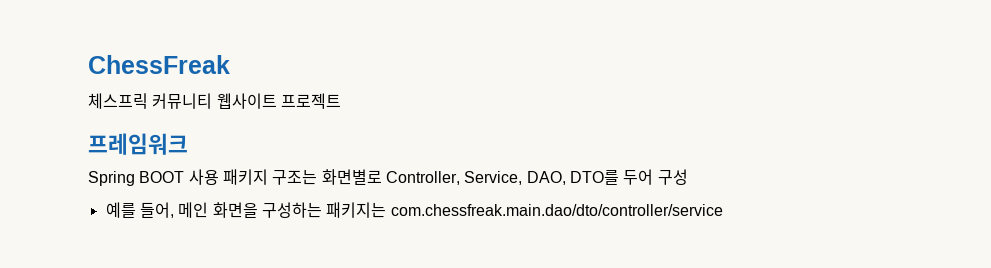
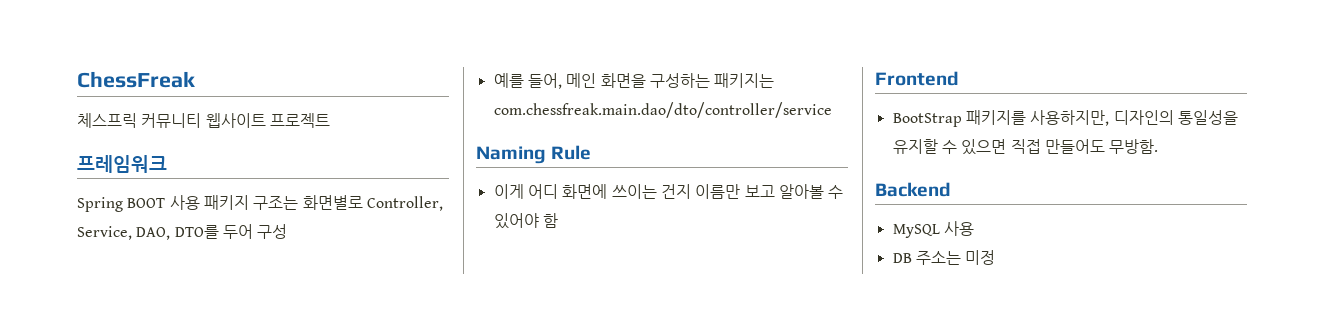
+ Naming Rule
+ 이게 어디 화면에 쓰이는 건지 이름만 보고 알아볼 수 있어야 함
+ Frontend
+ BootStrap 패키지를 사용하지만, 디자인의 통일성을 유지할 수 있으면 직접 만들어도 무방함.
+ Backend
+ MySQL 사용
+ DB 주소는 미정

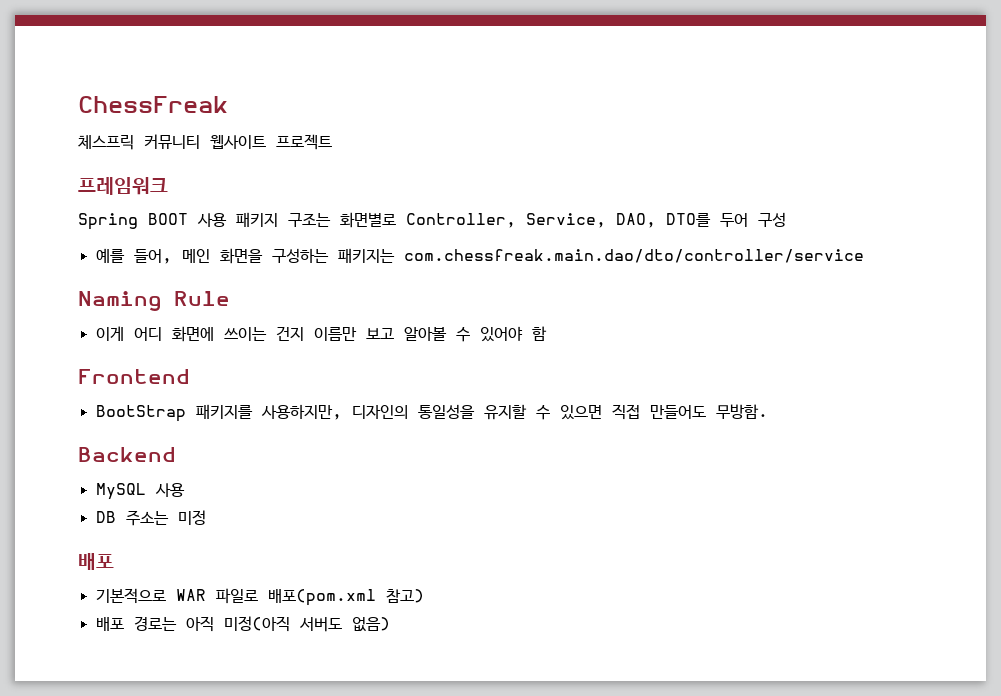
  DB 주소는 미정
+ 배포
+ 기본적으로 WAR 파일로 배포(pom.xml 참고)
+ 배포 경로는 아직 미정(아직 서버도 없음)

